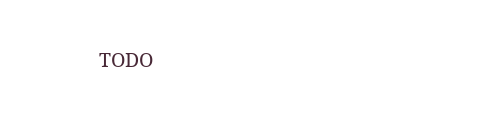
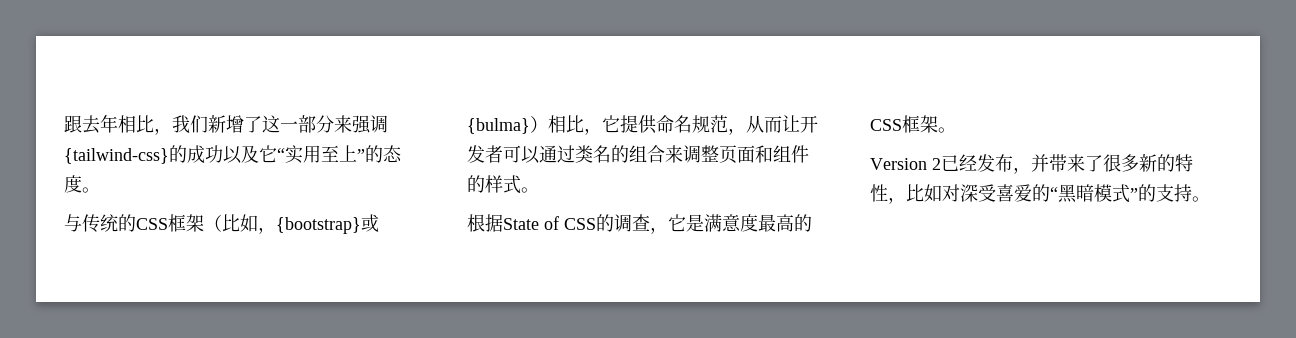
- TODO
+ 跟去年相比，我们新增了这一部分来强调{tailwind-css}的成功以及它“实用至上”的态度。
+ 与传统的CSS框架（比如，{bootstrap}或{bulma}）相比，它提供命名规范，从而让开发者可以通过类名的组合来调整页面和组件的样式。
+ 根据State of CSS的调查，它是满意度最高的CSS框架。
+ Version 2已经发布，并带来了很多新的特性，比如对深受喜爱的“黑暗模式”的支持。

